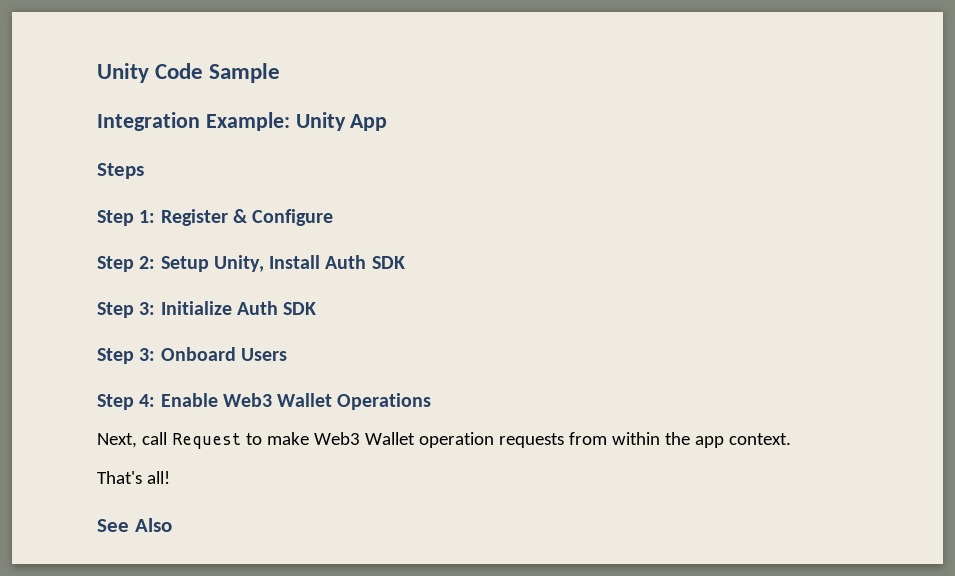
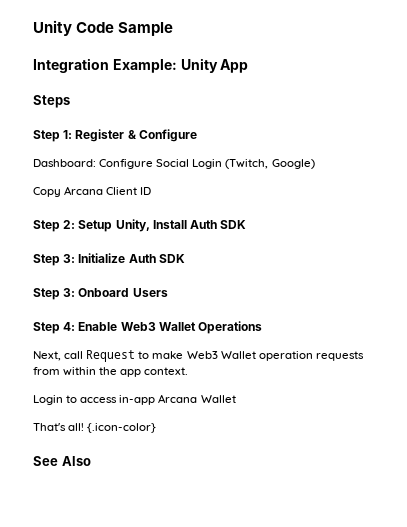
+ Dashboard: Configure Social Login (Twitch, Google)
+ Copy Arcana Client ID
+ Login to access in-app Arcana Wallet
+ {.icon-color}

